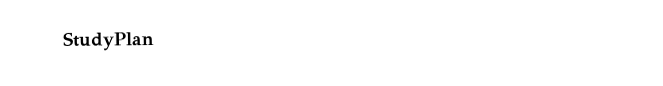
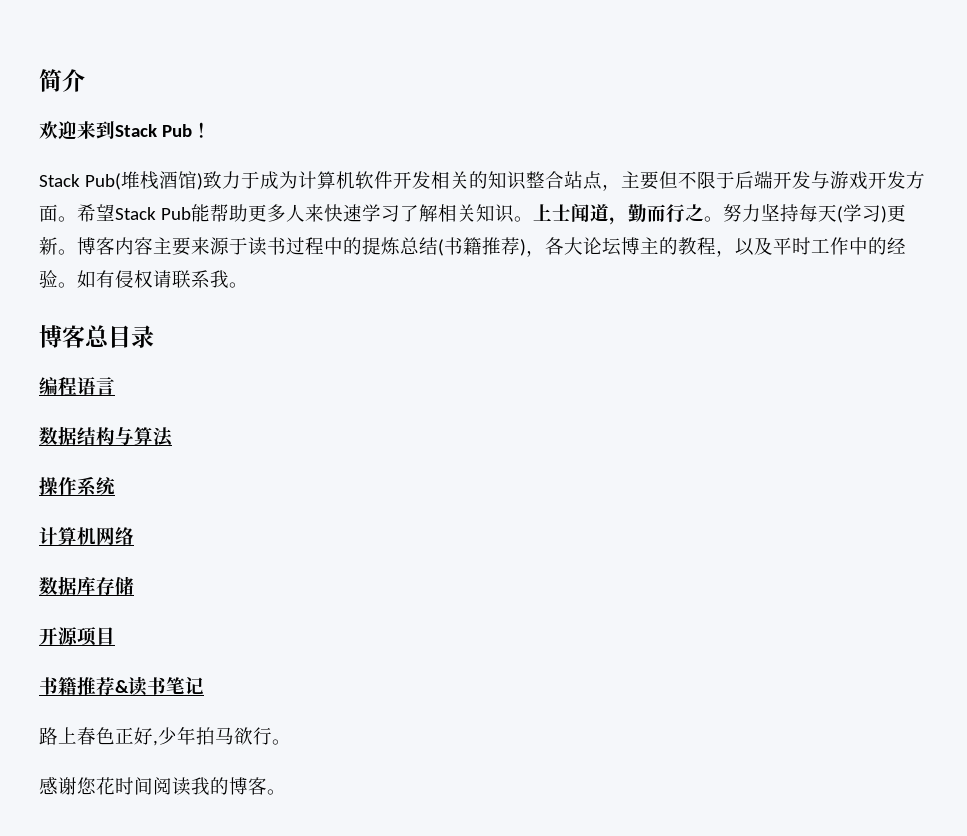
- StudyPlan
+ 简介
+ 欢迎来到Stack Pub！
+ Stack Pub(堆栈酒馆)致力于成为计算机软件开发相关的知识整合站点，主要但不限于后端开发与游戏开发方面。希望Stack Pub能帮助更多人来快速学习了解相关知识。上士闻道，勤而行之。努力坚持每天(学习)更新。博客内容主要来源于读书过程中的提炼总结(书籍推荐)，各大论坛博主的教程，以及平时工作中的经验。如有侵权请联系我。
+ 博客总目录
+ 编程语言
+ 数据结构与算法
+ 操作系统
+ 计算机网络
+ 数据库存储
+ 开源项目
+ 书籍推荐&读书笔记
+ 路上春色正好,少年拍马欲行。
+ 感谢您花时间阅读我的博客。

